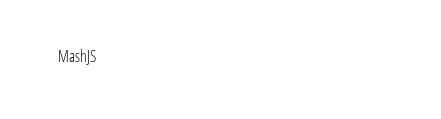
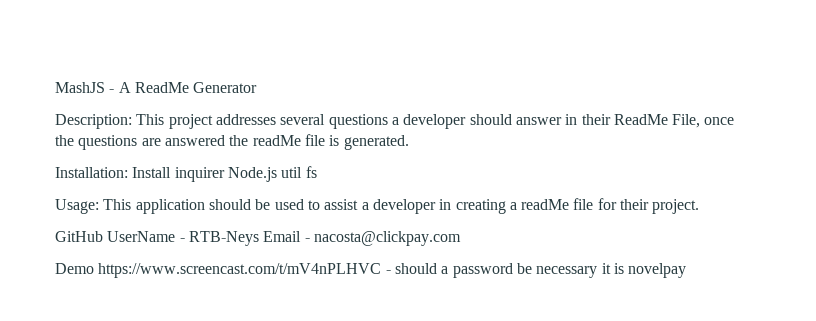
- MashJS
+ MashJS - A ReadMe Generator
+ Description: This project addresses several questions a developer should answer in their ReadMe File, once the questions are answered the readMe file is generated.
+ Installation: Install inquirer Node.js util fs
+ Usage: This application should be used to assist a developer in creating a readMe file for their project.
+ GitHub UserName - RTB-Neys Email - nacosta@clickpay.com
+ Demo https://www.screencast.com/t/mV4nPLHVC - should a password be necessary it is novelpay

